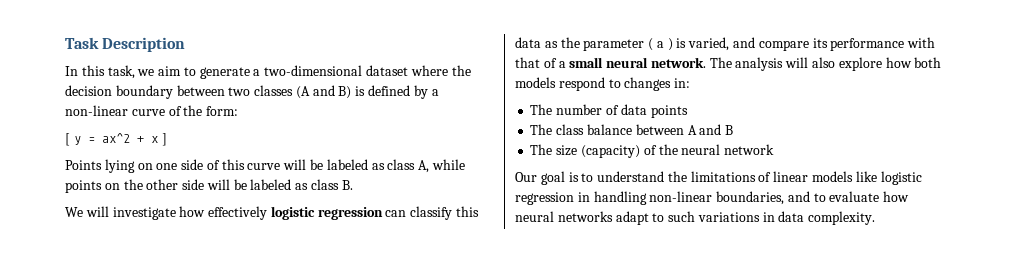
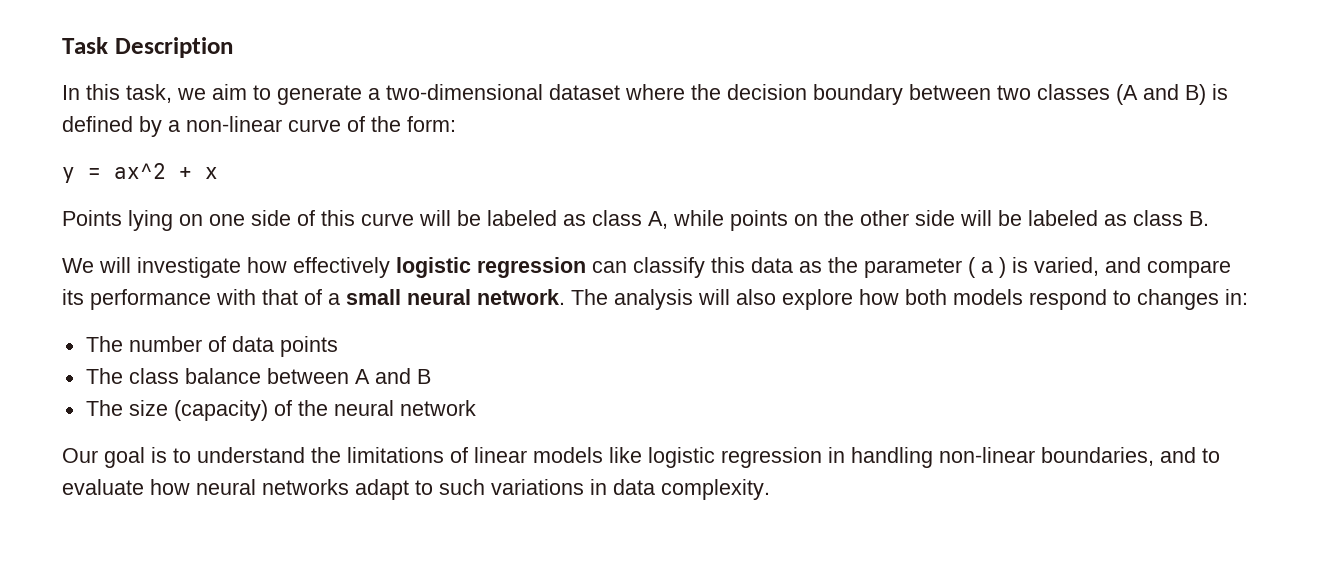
- [ y = ax^2 + x ]
+ y = ax^2 + x

